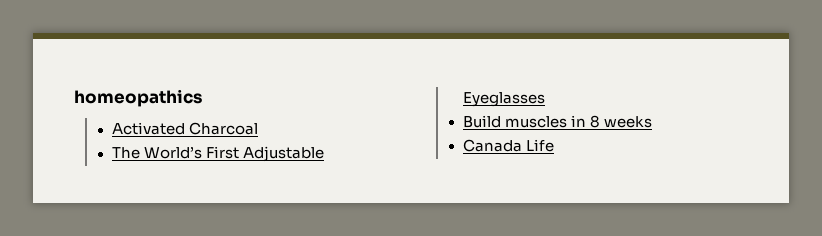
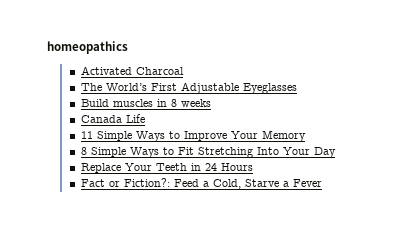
+ 11 Simple Ways to Improve Your Memory
+ 8 Simple Ways to Fit Stretching Into Your Day
+ Replace Your Teeth in 24 Hours
+ Fact or Fiction?: Feed a Cold, Starve a Fever

